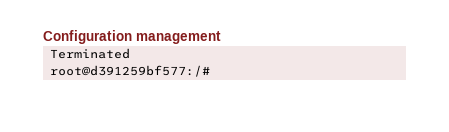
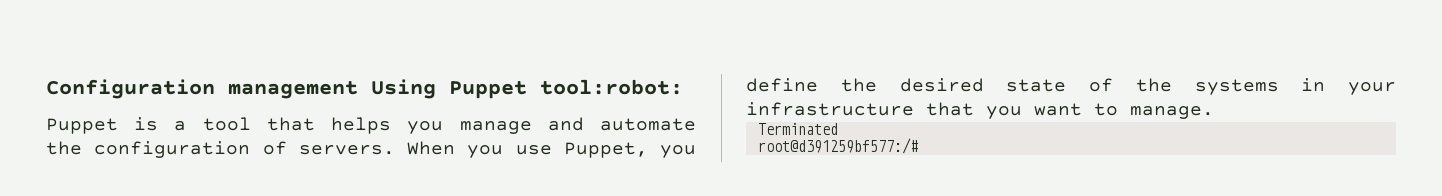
- Configuration management
+ Configuration management Using Puppet tool:robot:
+ Puppet is a tool that helps you manage and automate the configuration of servers. When you use Puppet, you define the desired state of the systems in your infrastructure that you want to manage.

